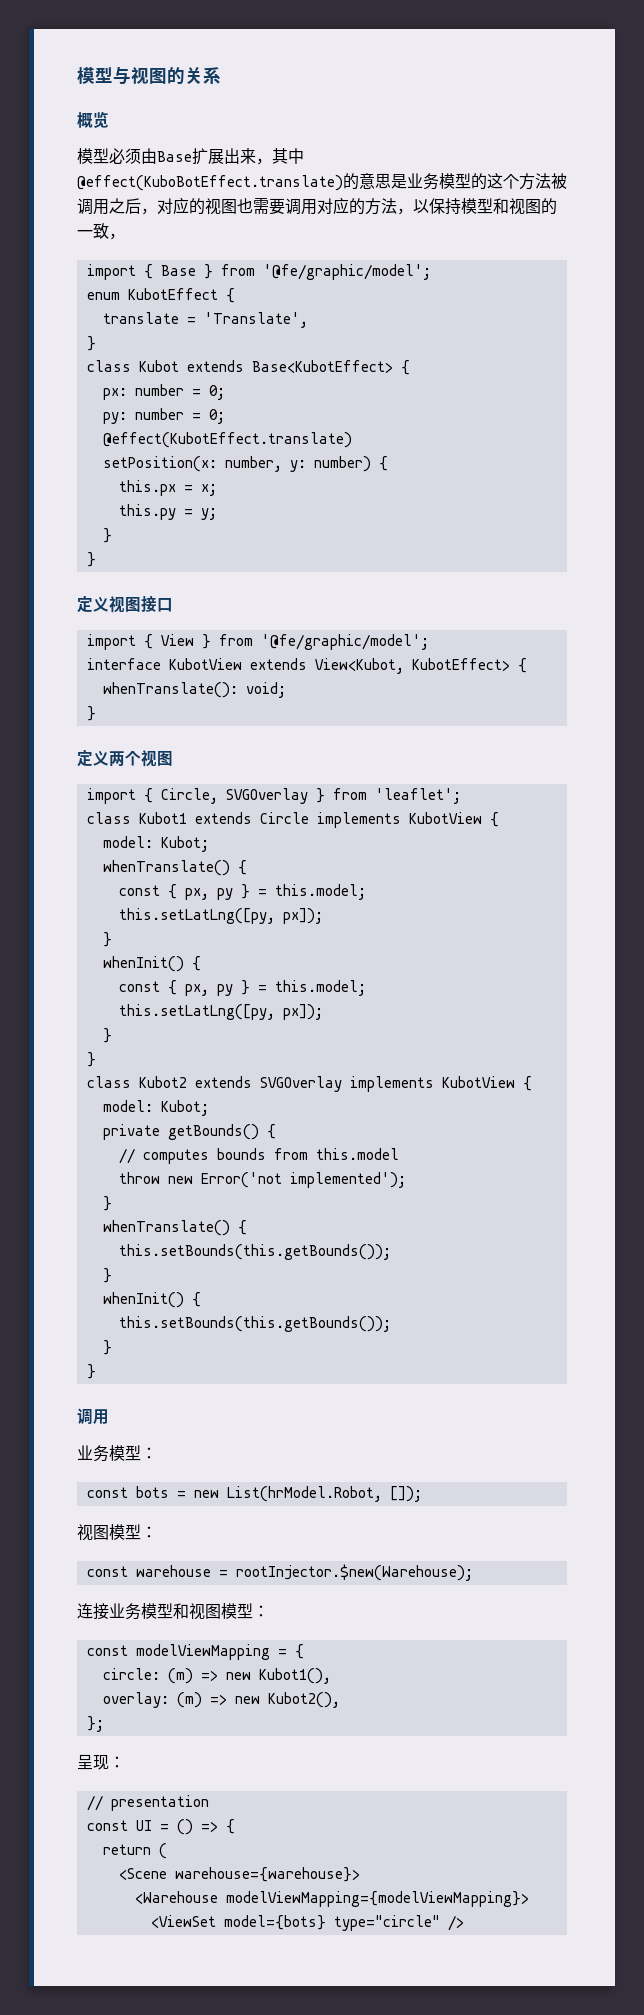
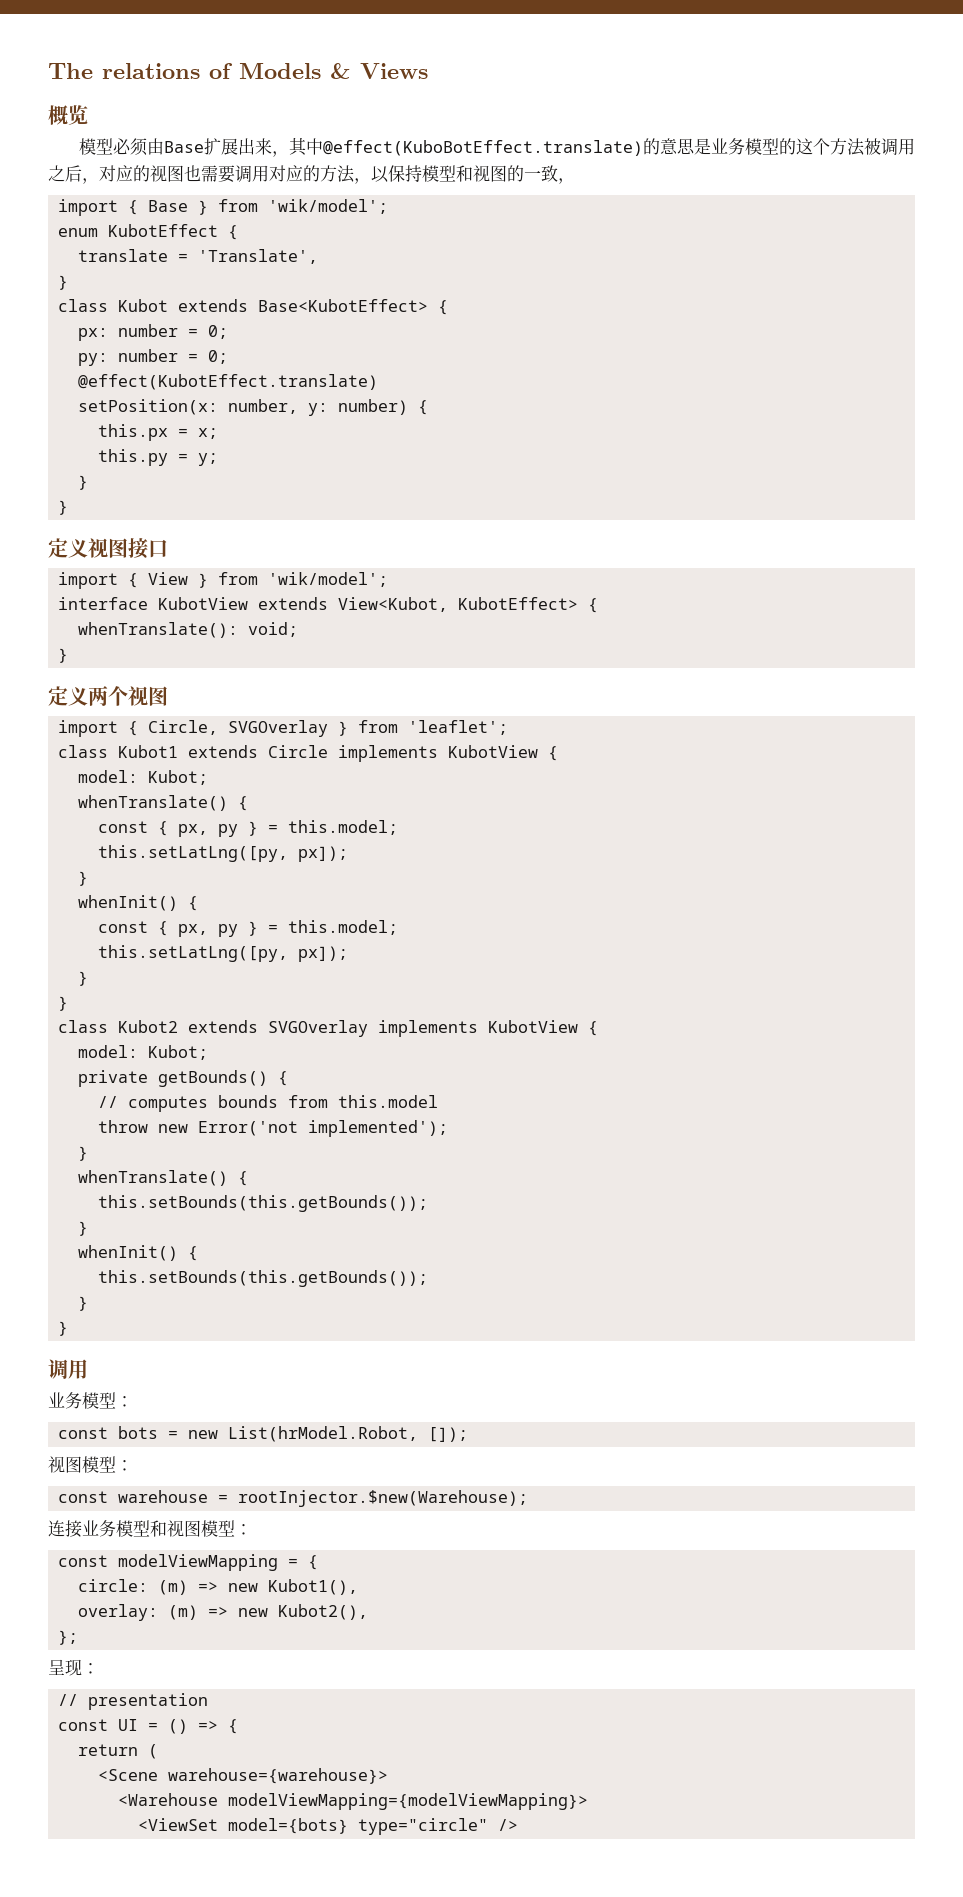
- 模型与视图的关系
+ The relations of Models & Views
- import { Base } from '@fe/graphic/model';
+ import { Base } from 'wik/model';
- import { View } from '@fe/graphic/model';
+ import { View } from 'wik/model';

